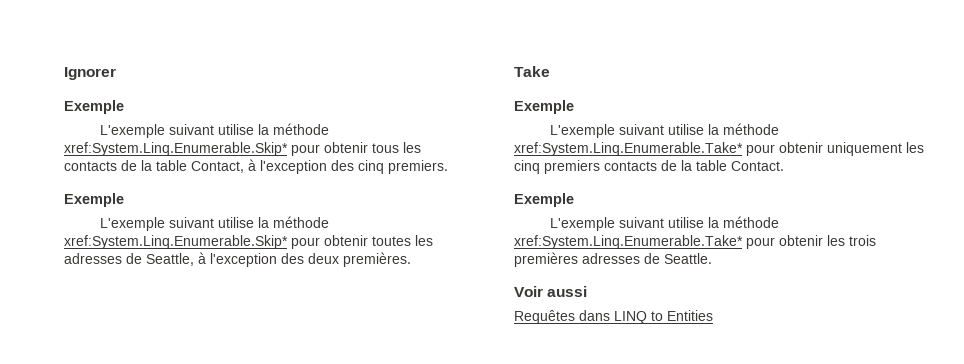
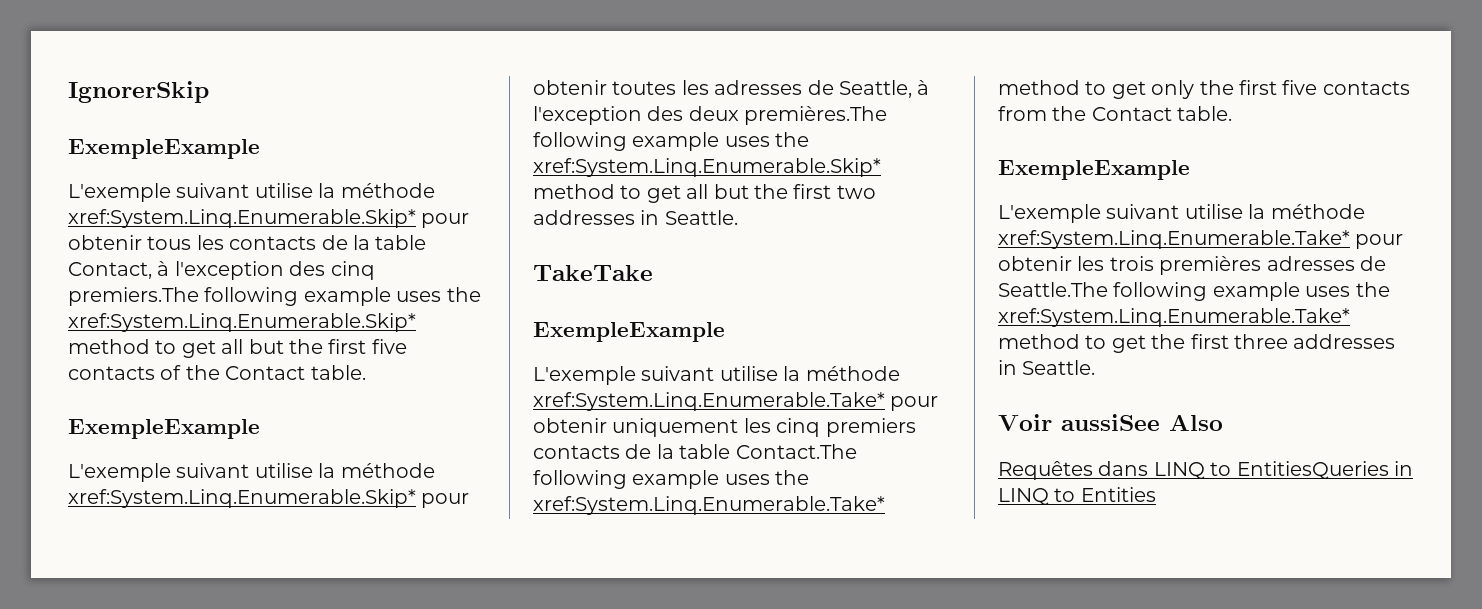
- Ignorer
- Exemple
+ IgnorerSkip
+ ExempleExample
- L'exemple suivant utilise la méthode xref:System.Linq.Enumerable.Skip* pour obtenir tous les contacts de la table Contact, à l'exception des cinq premiers.
- Exemple
+ L'exemple suivant utilise la méthode xref:System.Linq.Enumerable.Skip* pour obtenir tous les contacts de la table Contact, à l'exception des cinq premiers.The following example uses the xref:System.Linq.Enumerable.Skip* method to get all but the first five contacts of the Contact table.
+ ExempleExample
- L'exemple suivant utilise la méthode xref:System.Linq.Enumerable.Skip* pour obtenir toutes les adresses de Seattle, à l'exception des deux premières.
- Take
- Exemple
+ L'exemple suivant utilise la méthode xref:System.Linq.Enumerable.Skip* pour obtenir toutes les adresses de Seattle, à l'exception des deux premières.The following example uses the xref:System.Linq.Enumerable.Skip* method to get all but the first two addresses in Seattle.
+ TakeTake
+ ExempleExample
- L'exemple suivant utilise la méthode xref:System.Linq.Enumerable.Take* pour obtenir uniquement les cinq premiers contacts de la table Contact.
- Exemple
+ L'exemple suivant utilise la méthode xref:System.Linq.Enumerable.Take* pour obtenir uniquement les cinq premiers contacts de la table Contact.The following example uses the xref:System.Linq.Enumerable.Take* method to get only the first five contacts from the Contact table.
+ ExempleExample
- L'exemple suivant utilise la méthode xref:System.Linq.Enumerable.Take* pour obtenir les trois premières adresses de Seattle.
+ L'exemple suivant utilise la méthode xref:System.Linq.Enumerable.Take* pour obtenir les trois premières adresses de Seattle.The following example uses the xref:System.Linq.Enumerable.Take* method to get the first three addresses in Seattle.
- Voir aussi
+ Voir aussiSee Also
- Requêtes dans LINQ to Entities
+ Requêtes dans LINQ to EntitiesQueries in LINQ to Entities

